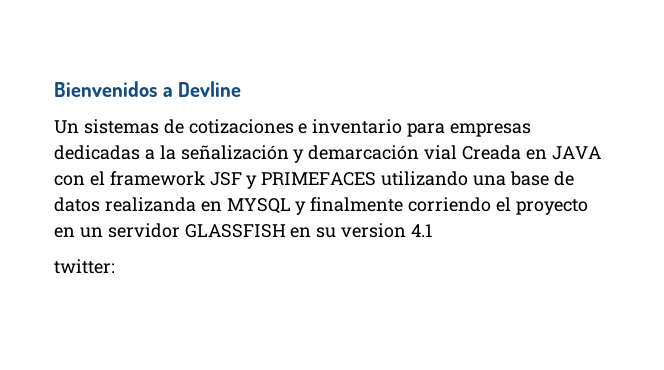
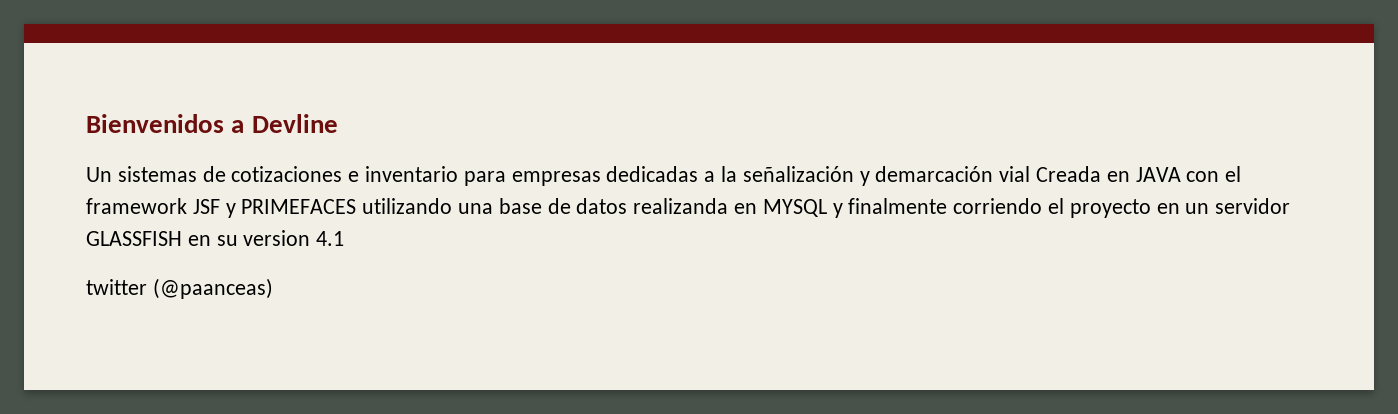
- twitter:
+ twitter (@paanceas)

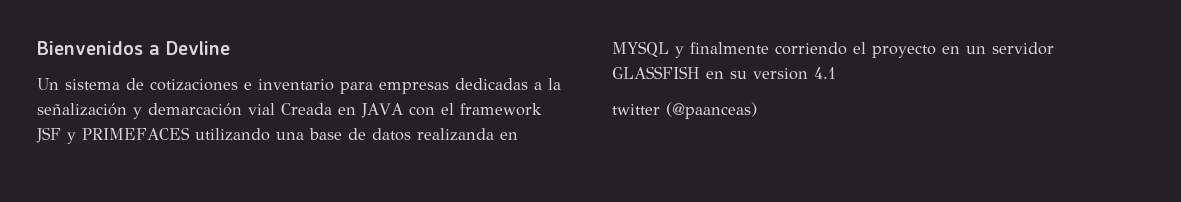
- Un sistemas de cotizaciones e inventario para empresas dedicadas a la señalización y demarcación vial Creada en JAVA con el framework JSF y PRIMEFACES utilizando una base de datos realizanda en MYSQL y finalmente corriendo el proyecto en un servidor GLASSFISH en su version 4.1
+ Un sistema de cotizaciones e inventario para empresas dedicadas a la señalización y demarcación vial Creada en JAVA con el framework JSF y PRIMEFACES utilizando una base de datos realizanda en MYSQL y finalmente corriendo el proyecto en un servidor GLASSFISH en su version 4.1

